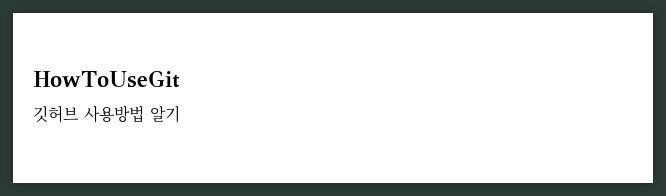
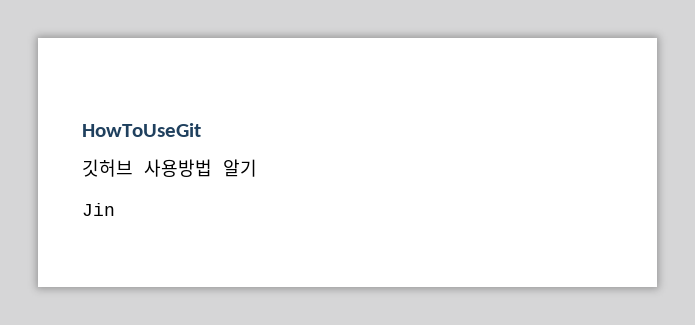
+ Jin

